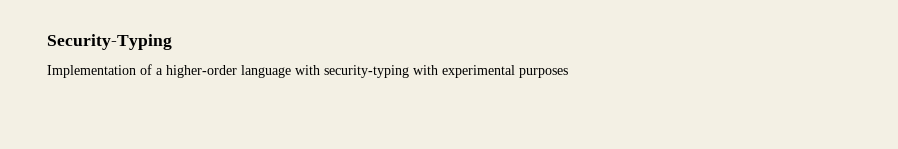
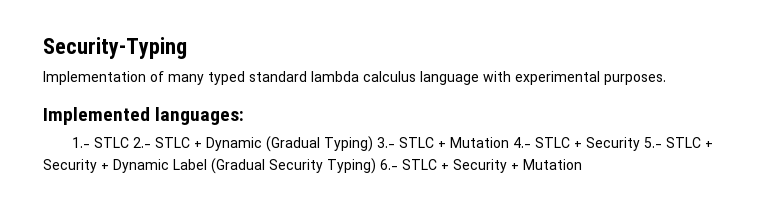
- Implementation of a higher-order language with security-typing with experimental purposes
+ Implementation of many typed standard lambda calculus language with experimental purposes.
+ Implemented languages:
+ 1.- STLC 2.- STLC + Dynamic (Gradual Typing) 3.- STLC + Mutation 4.- STLC + Security 5.- STLC + Security + Dynamic Label (Gradual Security Typing) 6.- STLC + Security + Mutation

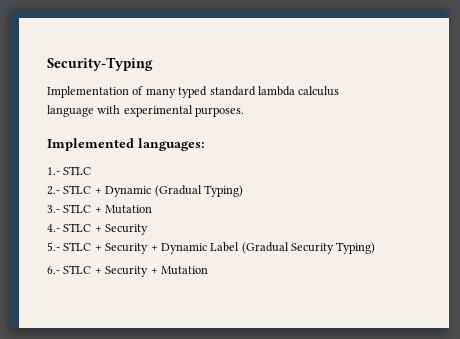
- 1.- STLC 2.- STLC + Dynamic (Gradual Typing) 3.- STLC + Mutation 4.- STLC + Security 5.- STLC + Security + Dynamic Label (Gradual Security Typing) 6.- STLC + Security + Mutation
+ 1.- STLC
+ 2.- STLC + Dynamic (Gradual Typing)
+ 3.- STLC + Mutation
+ 4.- STLC + Security
+ 5.- STLC + Security + Dynamic Label (Gradual Security Typing)
+ 6.- STLC + Security + Mutation

